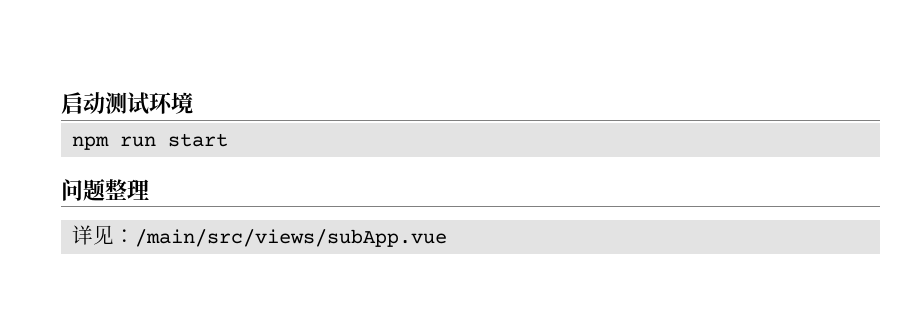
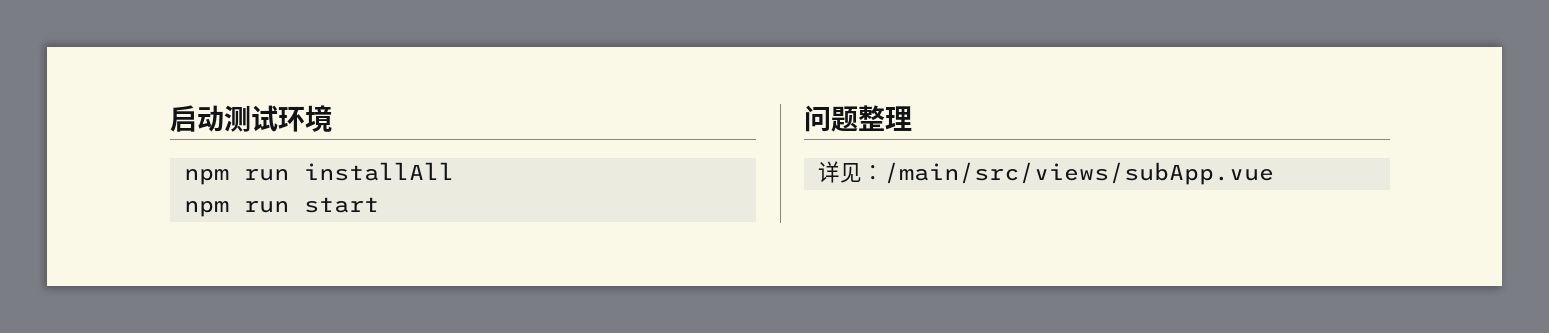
+ npm run installAll

